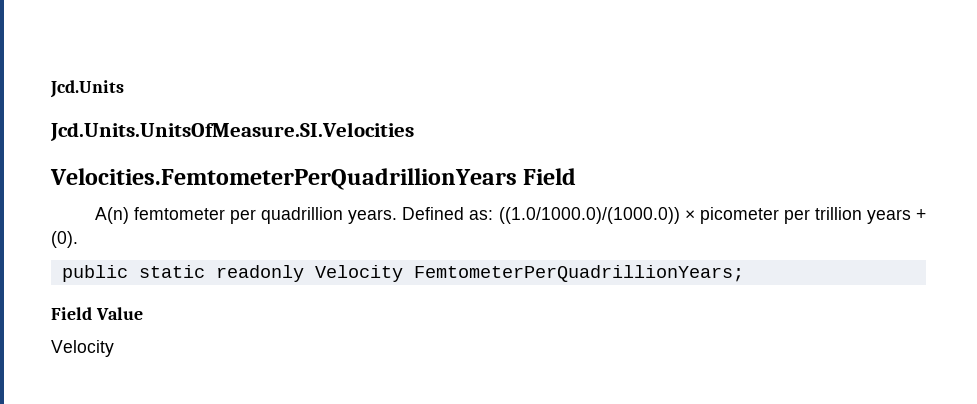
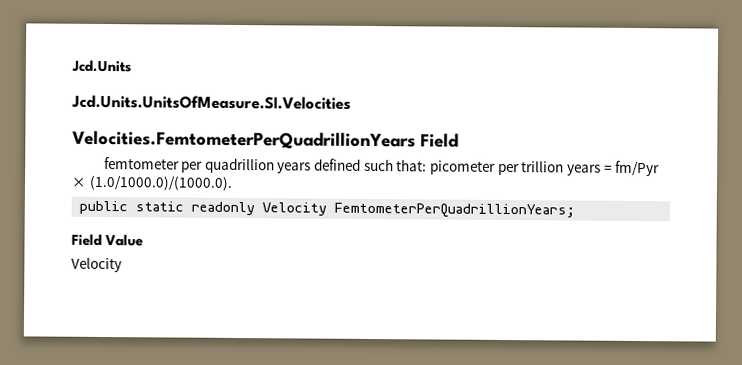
- A(n) femtometer per quadrillion years. Defined as: ((1.0/1000.0)/(1000.0)) × picometer per trillion years + (0).
+ femtometer per quadrillion years defined such that: picometer per trillion years = fm/Pyr × (1.0/1000.0)/(1000.0).

